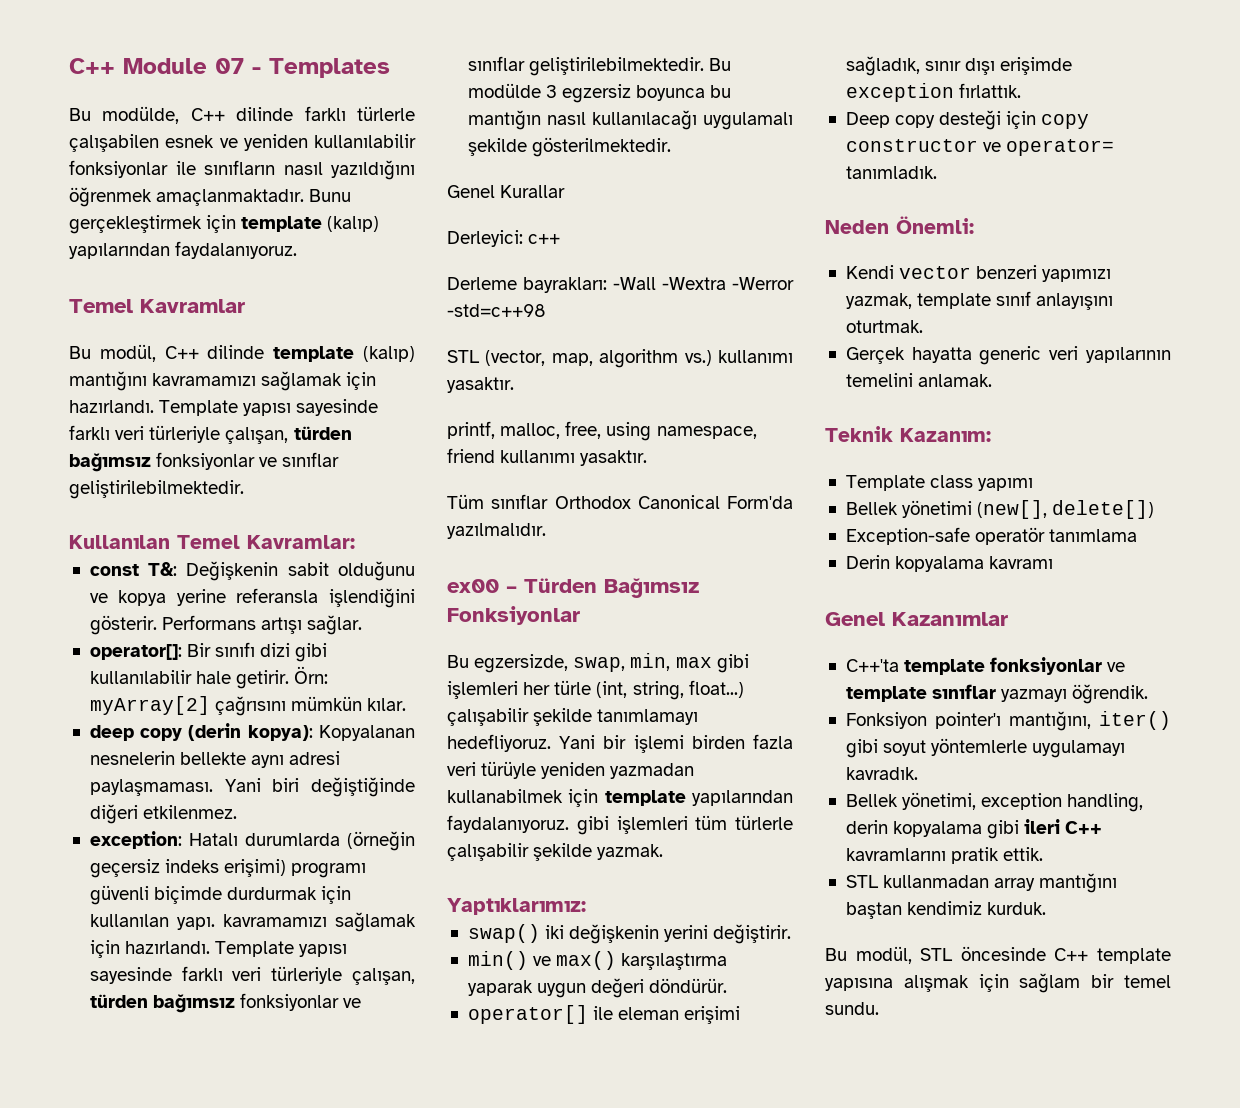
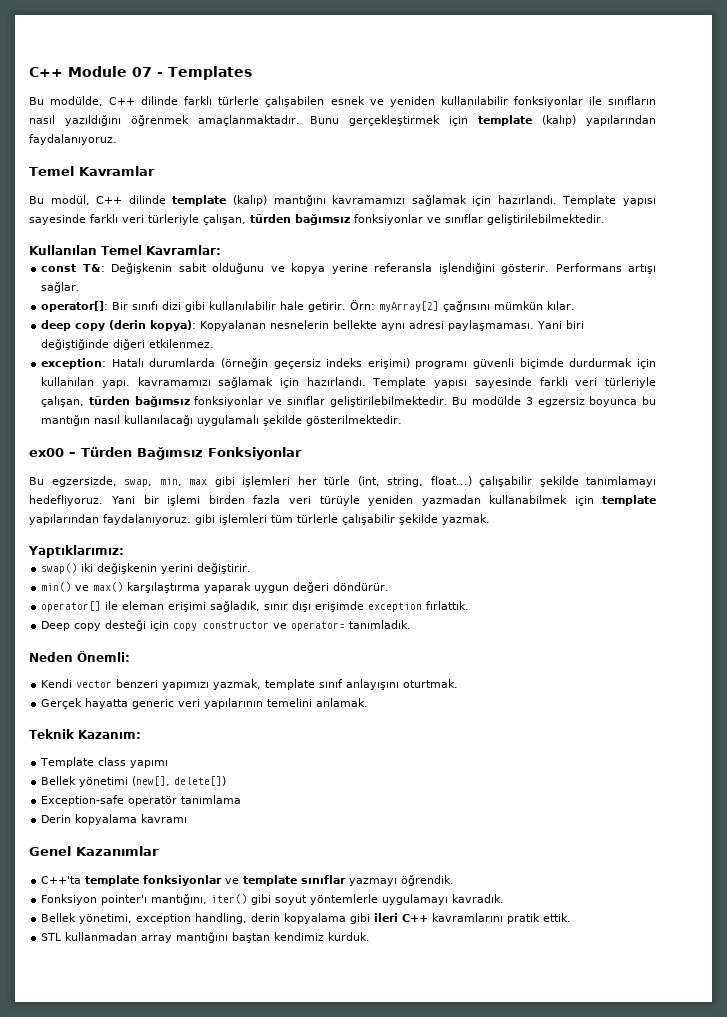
- Genel Kurallar
- Derleyici: c++
- Derleme bayrakları: -Wall -Wextra -Werror -std=c++98
- STL (vector, map, algorithm vs.) kullanımı yasaktır.
- printf, malloc, free, using namespace, friend kullanımı yasaktır.
- Tüm sınıflar Orthodox Canonical Form'da yazılmalıdır.
- Bu modül, STL öncesinde C++ template yapısına alışmak için sağlam bir temel sundu.

